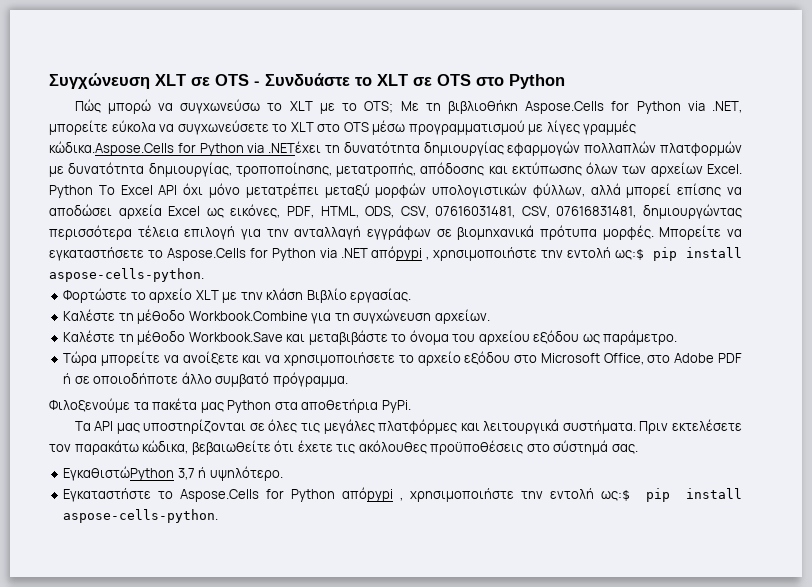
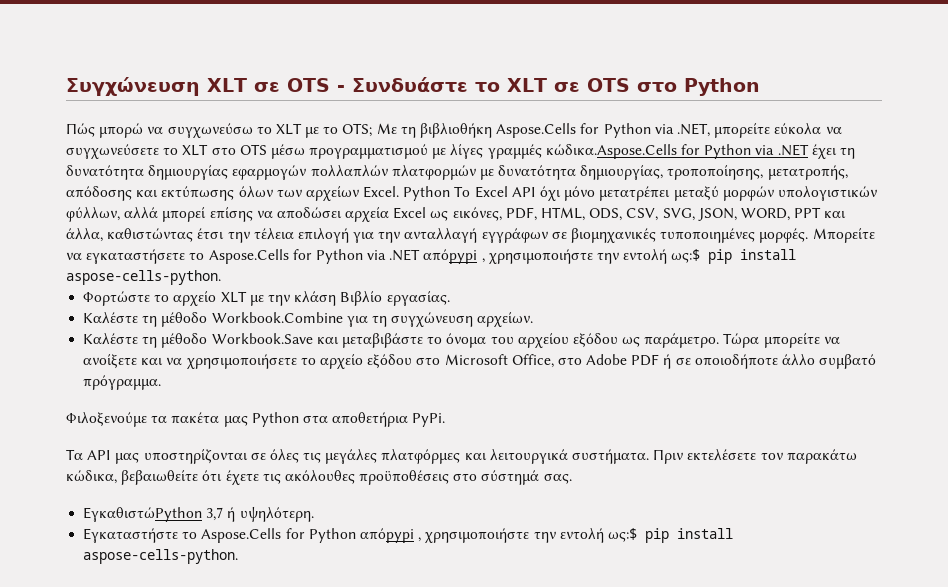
- Πώς μπορώ να συγχωνεύσω το XLT με το OTS; Με τη βιβλιοθήκη Aspose.Cells for Python via .NET, μπορείτε εύκολα να συγχωνεύσετε το XLT στο OTS μέσω προγραμματισμού με λίγες γραμμές κώδικα.Aspose.Cells for Python via .NETέχει τη δυνατότητα δημιουργίας εφαρμογών πολλαπλών πλατφορμών με δυνατότητα δημιουργίας, τροποποίησης, μετατροπής, απόδοσης και εκτύπωσης όλων των αρχείων Excel.
+ Πώς μπορώ να συγχωνεύσω το XLT με το OTS; Με τη βιβλιοθήκη Aspose.Cells for Python via .NET, μπορείτε εύκολα να συγχωνεύσετε το XLT στο OTS μέσω προγραμματισμού με λίγες γραμμές κώδικα.Aspose.Cells for Python via .NET έχει τη δυνατότητα δημιουργίας εφαρμογών πολλαπλών πλατφορμών με δυνατότητα δημιουργίας, τροποποίησης, μετατροπής, απόδοσης και εκτύπωσης όλων των αρχείων Excel.
- Python Το Excel API όχι μόνο μετατρέπει μεταξύ μορφών υπολογιστικών φύλλων, αλλά μπορεί επίσης να αποδώσει αρχεία Excel ως εικόνες, PDF, HTML, ODS, CSV, 07616031481, CSV, 07616831481, δημιουργώντας περισσότερα τέλεια επιλογή για την ανταλλαγή εγγράφων σε βιομηχανικά πρότυπα μορφές.
+ Python Το Excel API όχι μόνο μετατρέπει μεταξύ μορφών υπολογιστικών φύλλων, αλλά μπορεί επίσης να αποδώσει αρχεία Excel ως εικόνες, PDF, HTML, ODS, CSV, SVG, JSON, WORD, PPT και άλλα, καθιστώντας έτσι την τέλεια επιλογή για την ανταλλαγή εγγράφων σε βιομηχανικές τυποποιημένες μορφές.
- Καλέστε τη μέθοδο Workbook.Save και μεταβιβάστε το όνομα του αρχείου εξόδου ως παράμετρο.
- Τώρα μπορείτε να ανοίξετε και να χρησιμοποιήσετε το αρχείο εξόδου στο Microsoft Office, στο Adobe PDF ή σε οποιοδήποτε άλλο συμβατό πρόγραμμα.
+ Καλέστε τη μέθοδο Workbook.Save και μεταβιβάστε το όνομα του αρχείου εξόδου ως παράμετρο. Τώρα μπορείτε να ανοίξετε και να χρησιμοποιήσετε το αρχείο εξόδου στο Microsoft Office, στο Adobe PDF ή σε οποιοδήποτε άλλο συμβατό πρόγραμμα.
- ΕγκαθιστώPython 3,7 ή υψηλότερο.
+ ΕγκαθιστώPython 3,7 ή υψηλότερη.

